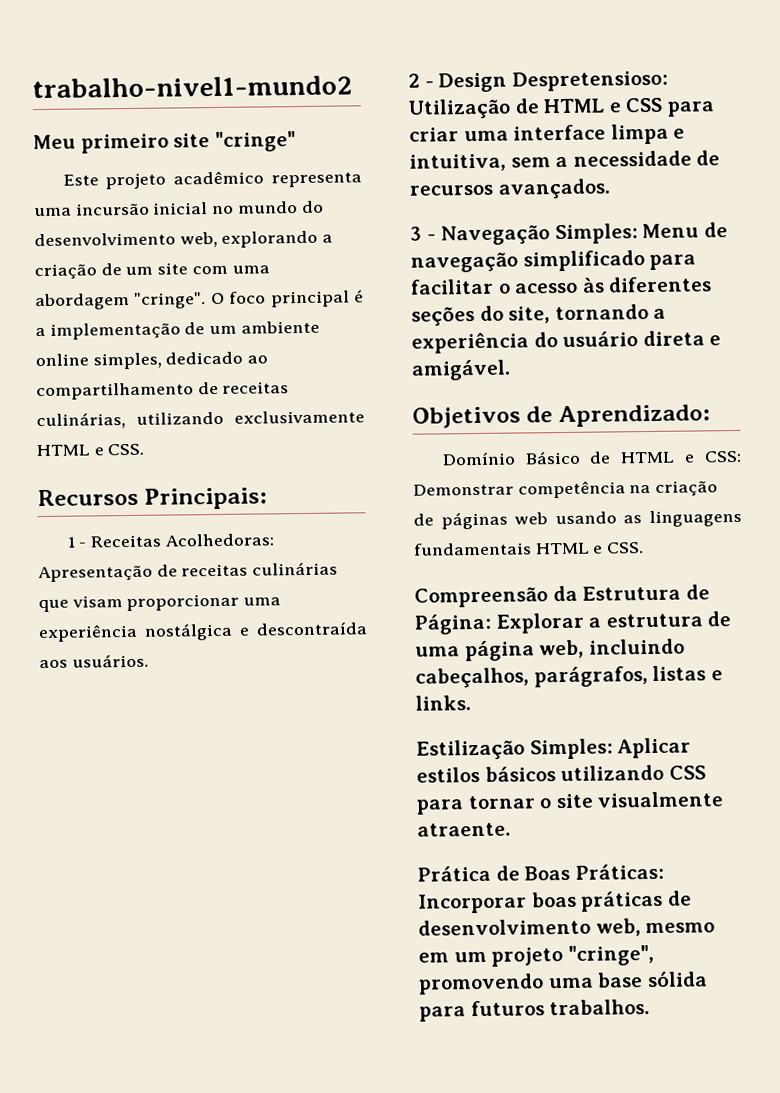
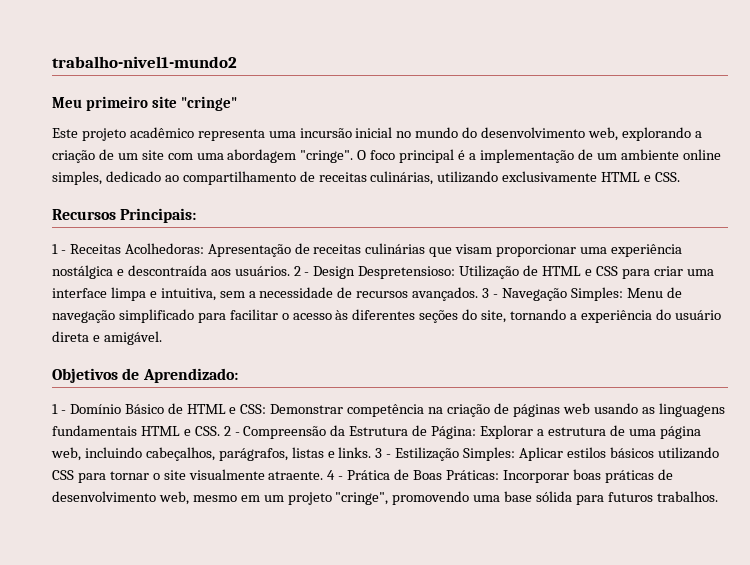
- Apresentação de receitas culinárias que visam proporcionar uma experiência nostálgica e descontraída aos usuários.
- 2 - Design Despretensioso:
+ Apresentação de receitas culinárias que visam proporcionar uma experiência nostálgica e descontraída aos usuários. 2 - Design Despretensioso:
- Utilização de HTML e CSS para criar uma interface limpa e intuitiva, sem a necessidade de recursos avançados.
- 3 - Navegação Simples:
+ Utilização de HTML e CSS para criar uma interface limpa e intuitiva, sem a necessidade de recursos avançados. 3 - Navegação Simples:
- Domínio Básico de HTML e CSS:
+ 1 - Domínio Básico de HTML e CSS:
- Demonstrar competência na criação de páginas web usando as linguagens fundamentais HTML e CSS.
- Compreensão da Estrutura de Página:
+ Demonstrar competência na criação de páginas web usando as linguagens fundamentais HTML e CSS. 2 - Compreensão da Estrutura de Página:
- Explorar a estrutura de uma página web, incluindo cabeçalhos, parágrafos, listas e links.
- Estilização Simples:
+ Explorar a estrutura de uma página web, incluindo cabeçalhos, parágrafos, listas e links. 3 - Estilização Simples:
- Aplicar estilos básicos utilizando CSS para tornar o site visualmente atraente.
- Prática de Boas Práticas:
+ Aplicar estilos básicos utilizando CSS para tornar o site visualmente atraente. 4 - Prática de Boas Práticas:

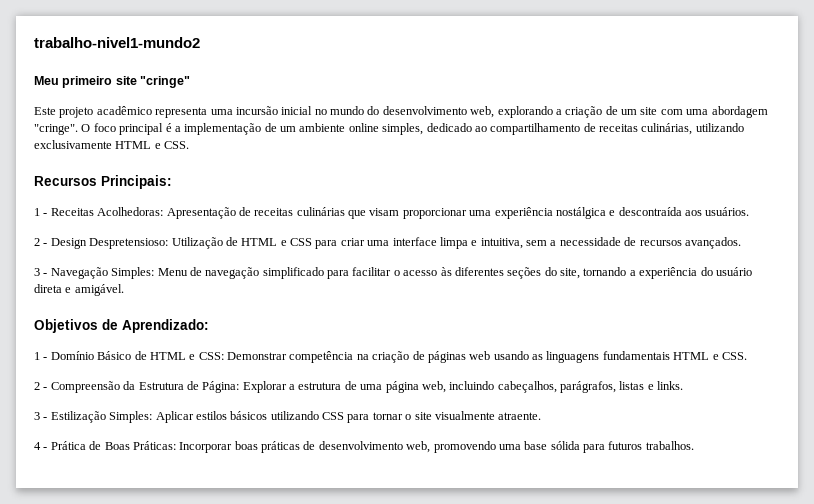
- Apresentação de receitas culinárias que visam proporcionar uma experiência nostálgica e descontraída aos usuários. 2 - Design Despretensioso:
+ Apresentação de receitas culinárias que visam proporcionar uma experiência nostálgica e descontraída aos usuários.
+ 2 - Design Despretensioso:
- Utilização de HTML e CSS para criar uma interface limpa e intuitiva, sem a necessidade de recursos avançados. 3 - Navegação Simples:
+ Utilização de HTML e CSS para criar uma interface limpa e intuitiva, sem a necessidade de recursos avançados.
+ 3 - Navegação Simples:
- Demonstrar competência na criação de páginas web usando as linguagens fundamentais HTML e CSS. 2 - Compreensão da Estrutura de Página:
+ Demonstrar competência na criação de páginas web usando as linguagens fundamentais HTML e CSS.
+ 2 - Compreensão da Estrutura de Página:
- Explorar a estrutura de uma página web, incluindo cabeçalhos, parágrafos, listas e links. 3 - Estilização Simples:
+ Explorar a estrutura de uma página web, incluindo cabeçalhos, parágrafos, listas e links.
+ 3 - Estilização Simples:
- Aplicar estilos básicos utilizando CSS para tornar o site visualmente atraente. 4 - Prática de Boas Práticas:
+ Aplicar estilos básicos utilizando CSS para tornar o site visualmente atraente.
+ 4 - Prática de Boas Práticas:
- Incorporar boas práticas de desenvolvimento web, mesmo em um projeto "cringe", promovendo uma base sólida para futuros trabalhos.
+ Incorporar boas práticas de desenvolvimento web, promovendo uma base sólida para futuros trabalhos.

